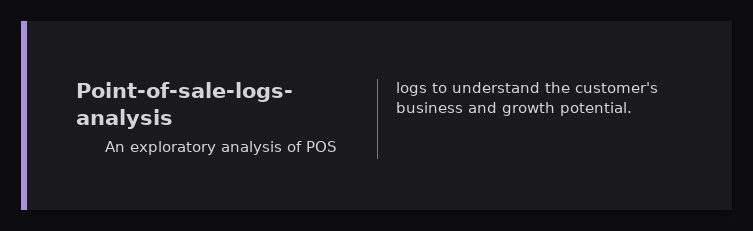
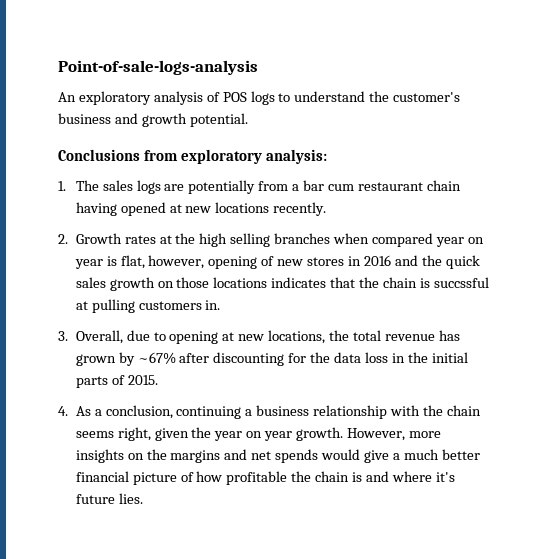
+ Conclusions from exploratory analysis:
+ 1. The sales logs are potentially from a bar cum restaurant chain having opened at new locations recently.
+ 2. Growth rates at the high selling branches when compared year on year is flat, however, opening of new stores in 2016 and the quick sales growth on those locations indicates that the chain is succssful at pulling customers in.
+ 3. Overall, due to opening at new locations, the total revenue has grown by ~67% after discounting for the data loss in the initial parts of 2015.
+ 4. As a conclusion, continuing a business relationship with the chain seems right, given the year on year growth. However, more insights on the margins and net spends would give a much better financial picture of how profitable the chain is and where it's future lies.

